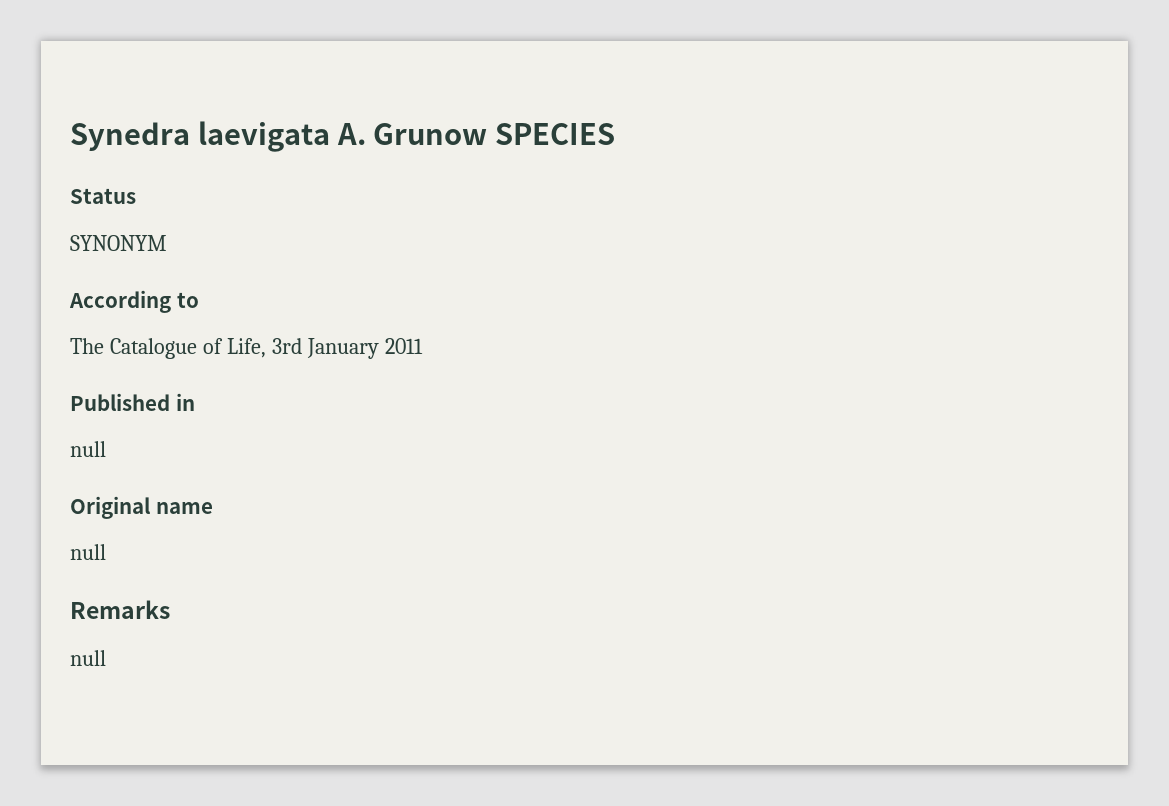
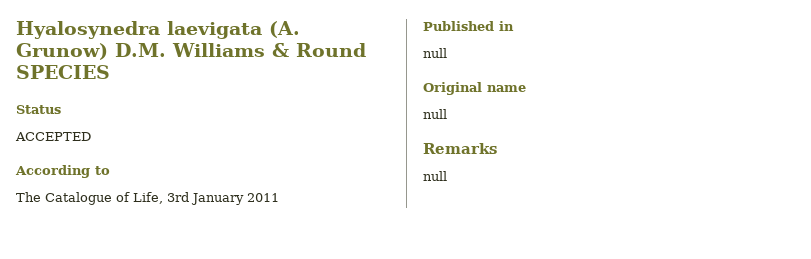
- Synedra laevigata A. Grunow SPECIES
+ Hyalosynedra laevigata (A. Grunow) D.M. Williams & Round SPECIES
- SYNONYM
+ ACCEPTED

